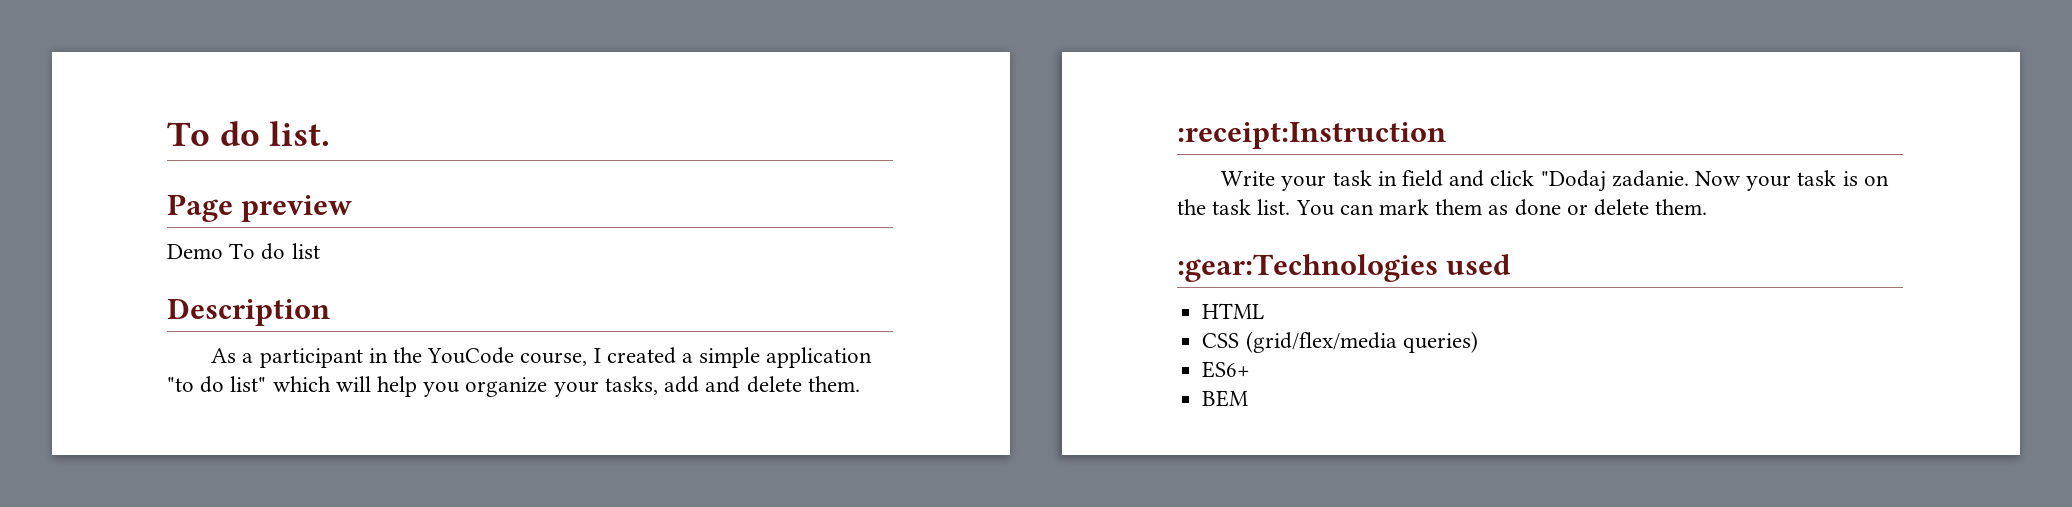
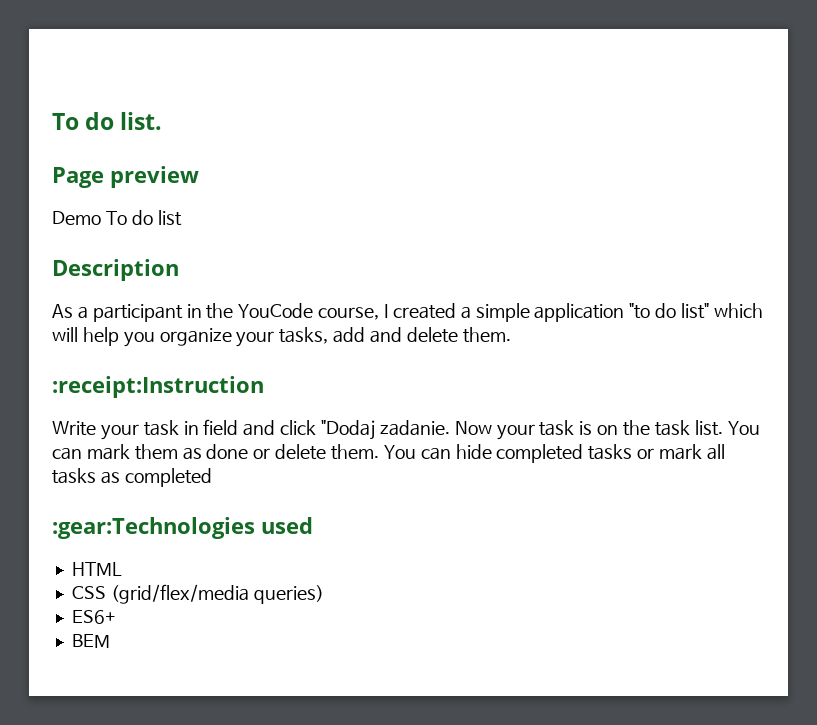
+ You can hide completed tasks or mark all tasks as completed

